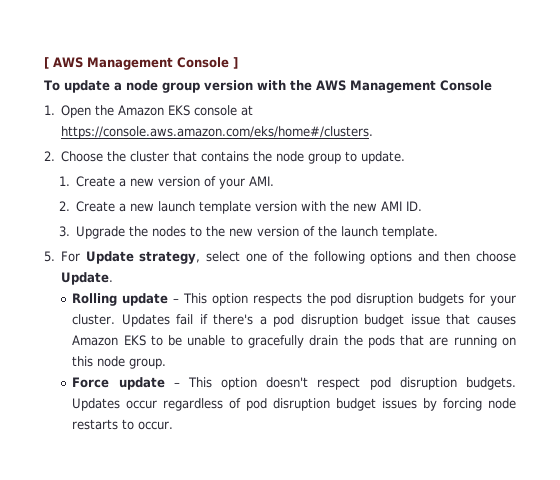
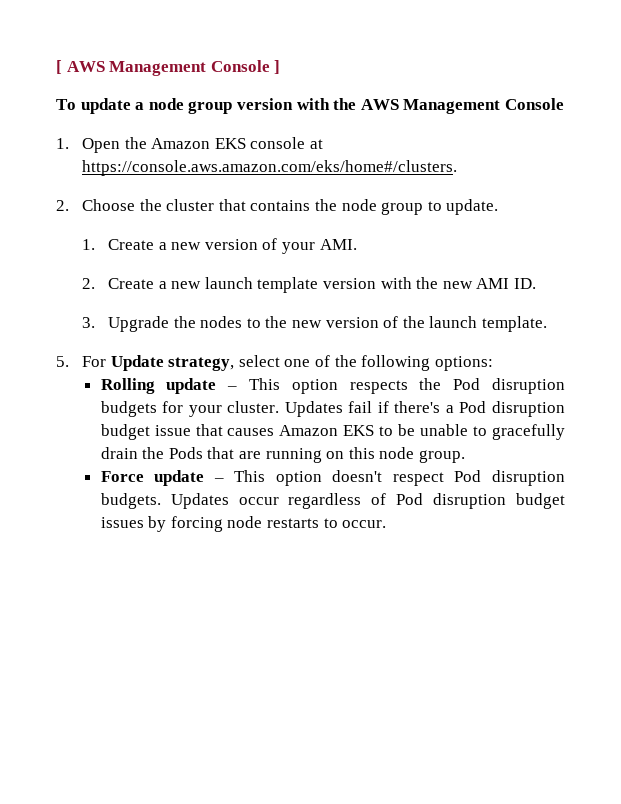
- 5. For Update strategy, select one of the following options and then choose Update.
+ 5. For Update strategy, select one of the following options:
- Rolling update – This option respects the pod disruption budgets for your cluster.
+ Rolling update – This option respects the Pod disruption budgets for your cluster.
- Updates fail if there's a pod disruption budget issue that causes Amazon EKS to be unable to gracefully drain the pods that are running on this node group.
+ Updates fail if there's a Pod disruption budget issue that causes Amazon EKS to be unable to gracefully drain the Pods that are running on this node group.
- Force update – This option doesn't respect pod disruption budgets.
+ Force update – This option doesn't respect Pod disruption budgets.
- Updates occur regardless of pod disruption budget issues by forcing node restarts to occur.
+ Updates occur regardless of Pod disruption budget issues by forcing node restarts to occur.

